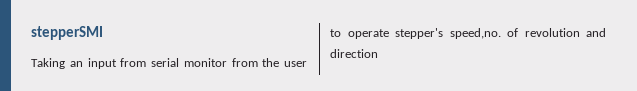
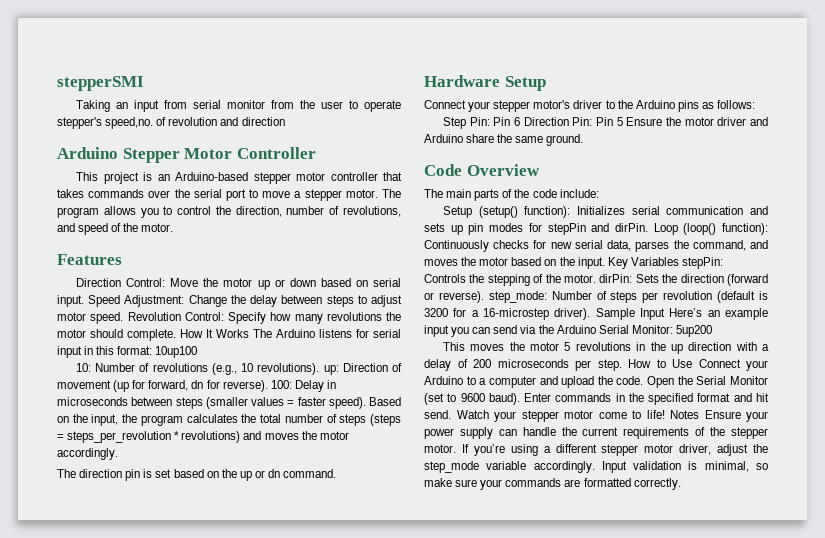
+ Arduino Stepper Motor Controller
+ This project is an Arduino-based stepper motor controller that takes commands over the serial port to move a stepper motor. The program allows you to control the direction, number of revolutions, and speed of the motor.
+ Features
+ Direction Control: Move the motor up or down based on serial input. Speed Adjustment: Change the delay between steps to adjust motor speed. Revolution Control: Specify how many revolutions the motor should complete. How It Works The Arduino listens for serial input in this format: 10up100
+ 10: Number of revolutions (e.g., 10 revolutions). up: Direction of movement (up for forward, dn for reverse). 100: Delay in microseconds between steps (smaller values = faster speed). Based on the input, the program calculates the total number of steps (steps = steps_per_revolution * revolutions) and moves the motor accordingly.
+ The direction pin is set based on the up or dn command.
+ Hardware Setup
+ Connect your stepper motor's driver to the Arduino pins as follows:
+ Step Pin: Pin 6 Direction Pin: Pin 5 Ensure the motor driver and Arduino share the same ground.
+ Code Overview
+ The main parts of the code include:
+ Setup (setup() function): Initializes serial communication and sets up pin modes for stepPin and dirPin. Loop (loop() function): Continuously checks for new serial data, parses the command, and moves the motor based on the input. Key Variables stepPin: Controls the stepping of the motor. dirPin: Sets the direction (forward or reverse). step_mode: Number of steps per revolution (default is 3200 for a 16-microstep driver). Sample Input Here’s an example input you can send via the Arduino Serial Monitor: 5up200
+ This moves the motor 5 revolutions in the up direction with a delay of 200 microseconds per step. How to Use Connect your Arduino to a computer and upload the code. Open the Serial Monitor (set to 9600 baud). Enter commands in the specified format and hit send. Watch your stepper motor come to life! Notes Ensure your power supply can handle the current requirements of the stepper motor. If you’re using a different stepper motor driver, adjust the step_mode variable accordingly. Input validation is minimal, so make sure your commands are formatted correctly.

